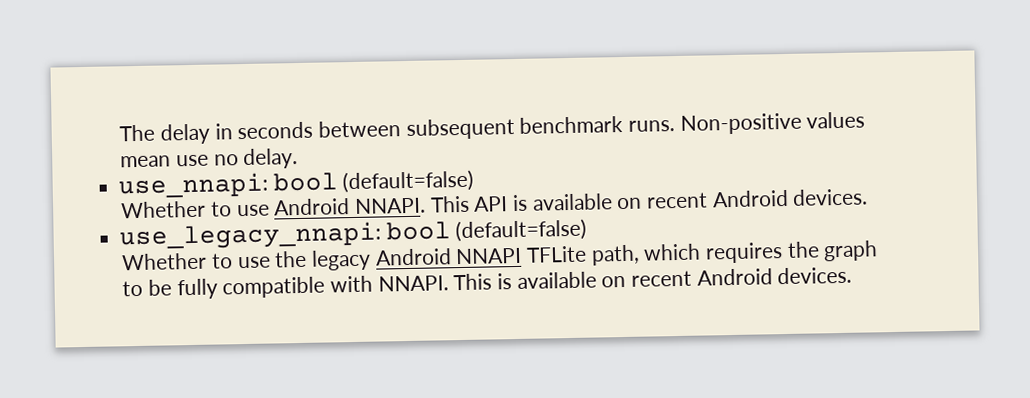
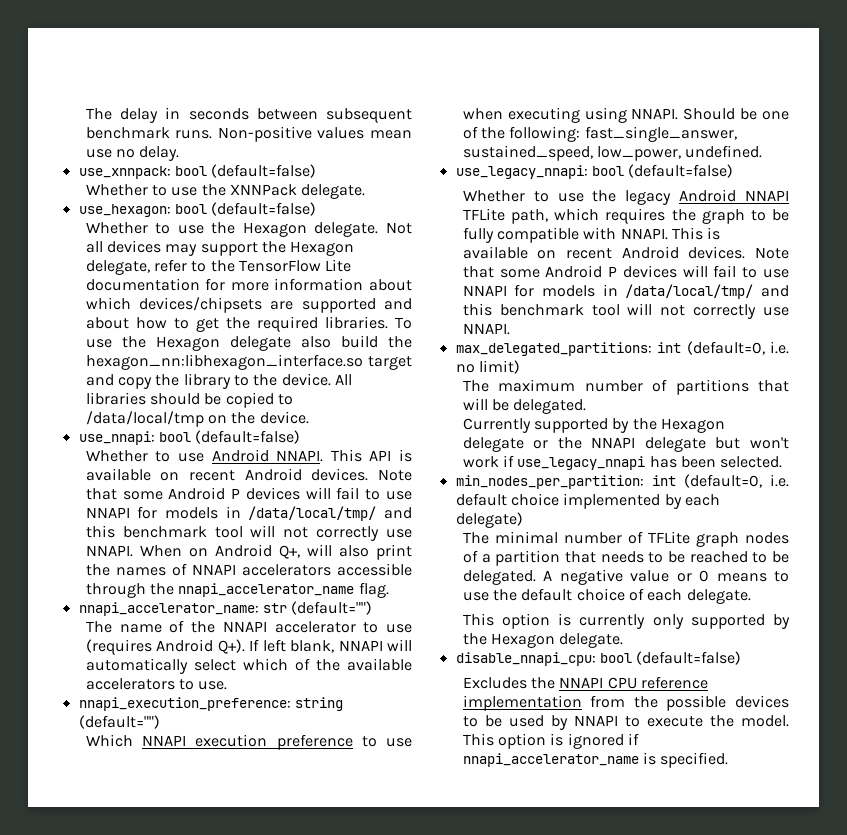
+ use_xnnpack: bool (default=false)
+ Whether to use the XNNPack delegate.
+ use_hexagon: bool (default=false)
+ Whether to use the Hexagon delegate. Not all devices may support the Hexagon delegate, refer to the TensorFlow Lite documentation for more information about which devices/chipsets are supported and about how to get the required libraries. To use the Hexagon delegate also build the hexagon_nn:libhexagon_interface.so target and copy the library to the device. All libraries should be copied to /data/local/tmp on the device.
+ Note that some Android P devices will fail to use NNAPI for models in /data/local/tmp/ and this benchmark tool will not correctly use NNAPI. When on Android Q+, will also print the names of NNAPI accelerators accessible through the nnapi_accelerator_name flag.
+ nnapi_accelerator_name: str (default="")
+ The name of the NNAPI accelerator to use (requires Android Q+). If left blank, NNAPI will automatically select which of the available accelerators to use.
+ nnapi_execution_preference: string (default="")
+ Which NNAPI execution preference to use when executing using NNAPI. Should be one of the following: fast_single_answer, sustained_speed, low_power, undefined.
- This is available on recent Android devices.
+ This is available on recent Android devices. Note that some Android P devices will fail to use NNAPI for models in /data/local/tmp/ and this benchmark tool will not correctly use NNAPI.
+ max_delegated_partitions: int (default=0, i.e. no limit)
+ The maximum number of partitions that will be delegated.
+ Currently supported by the Hexagon delegate or the NNAPI delegate but won't work if use_legacy_nnapi has been selected.
+ min_nodes_per_partition: int (default=0, i.e. default choice implemented by each delegate)
+ The minimal number of TFLite graph nodes of a partition that needs to be reached to be delegated. A negative value or 0 means to use the default choice of each delegate.
+ This option is currently only supported by the Hexagon delegate.
+ disable_nnapi_cpu: bool (default=false)
+ Excludes the NNAPI CPU reference implementation from the possible devices to be used by NNAPI to execute the model. This option is ignored if nnapi_accelerator_name is specified.

